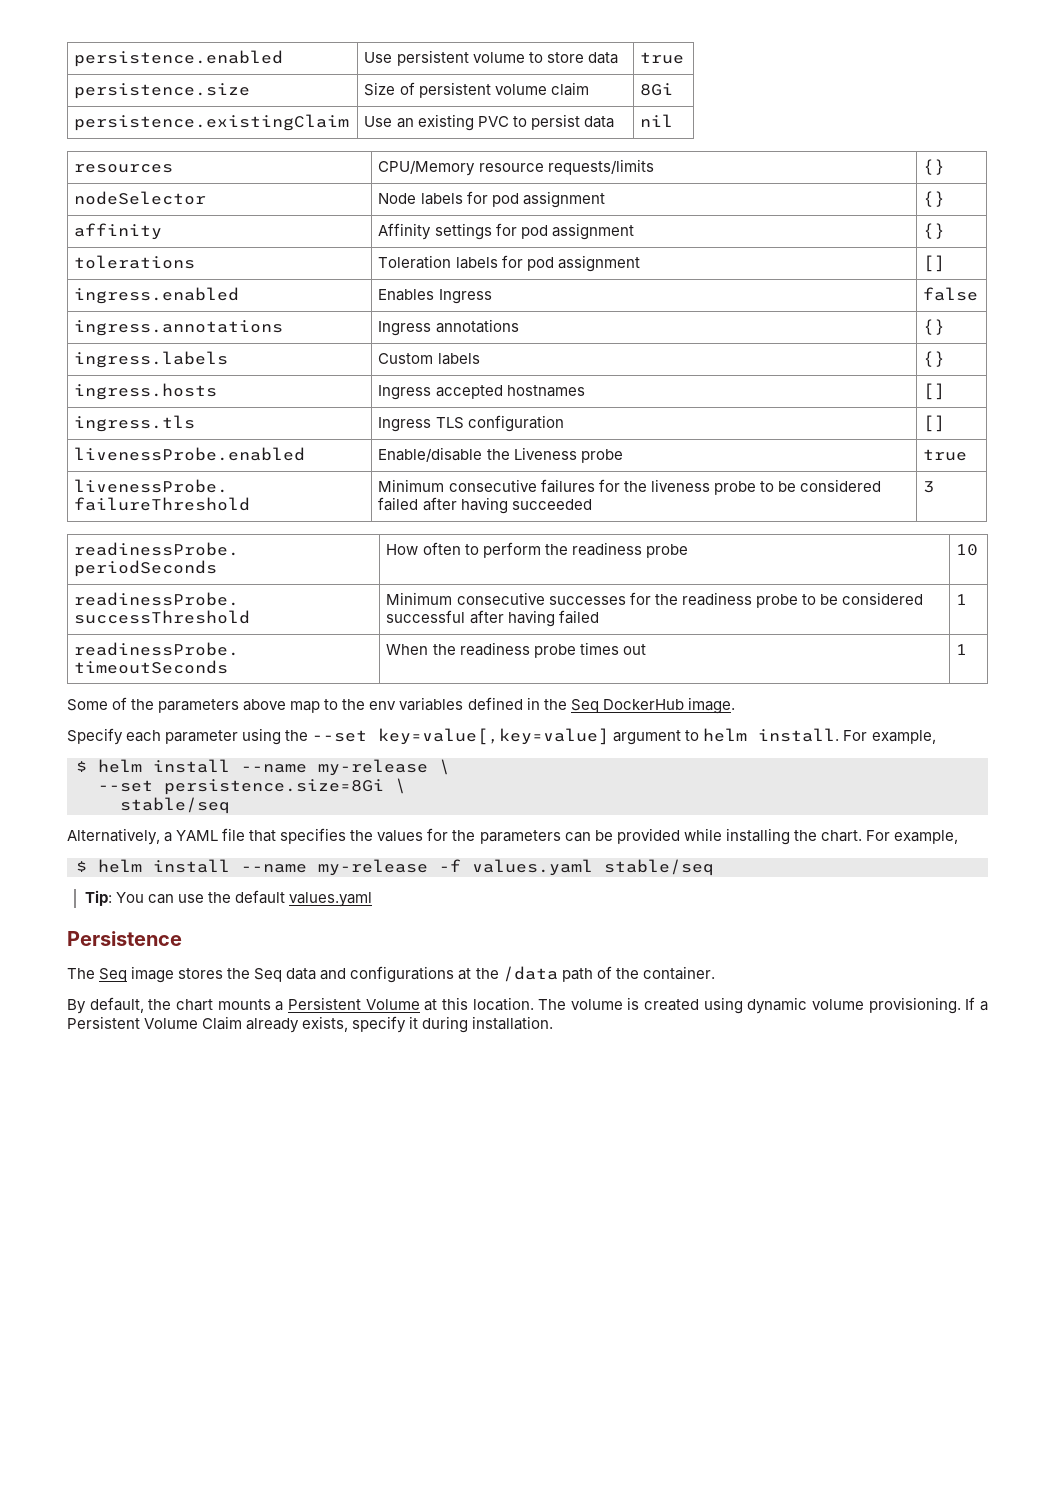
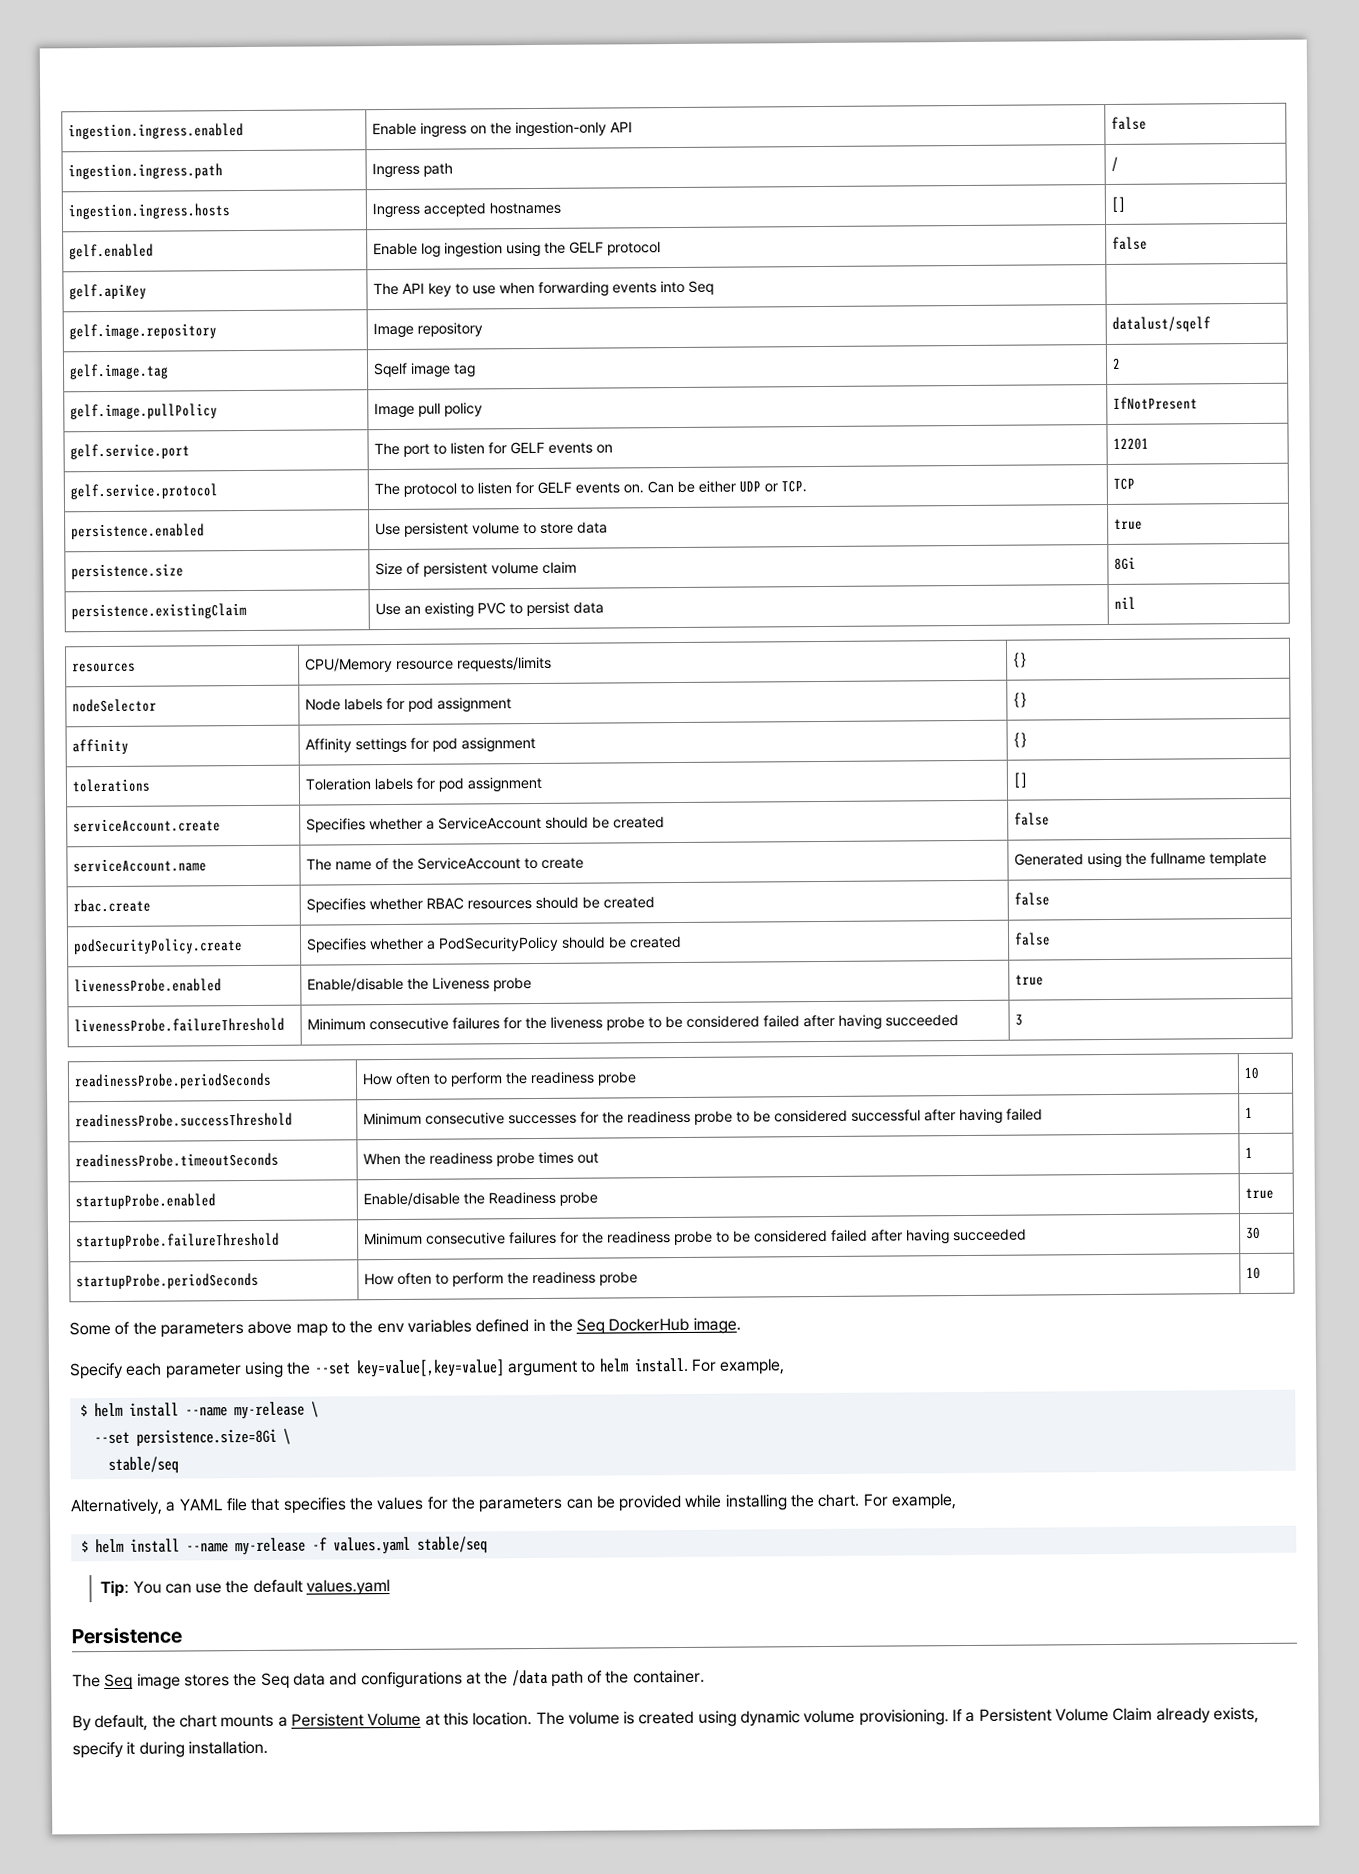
+ ingestion.ingress.enabled | Enable ingress on the ingestion-only API | false
+ ingestion.ingress.path | Ingress path | /
+ ingestion.ingress.hosts | Ingress accepted hostnames | []
+ gelf.enabled | Enable log ingestion using the GELF protocol | false
+ gelf.apiKey | The API key to use when forwarding events into Seq |
+ gelf.image.repository | Image repository | datalust/sqelf
+ gelf.image.tag | Sqelf image tag | 2
+ gelf.image.pullPolicy | Image pull policy | IfNotPresent
+ gelf.service.port | The port to listen for GELF events on | 12201
+ gelf.service.protocol | The protocol to listen for GELF events on. Can be either UDP or TCP. | TCP
- ingress.enabled | Enables Ingress | false
- ingress.annotations | Ingress annotations | {}
- ingress.labels | Custom labels | {}
- ingress.hosts | Ingress accepted hostnames | []
- ingress.tls | Ingress TLS configuration | []
+ serviceAccount.create | Specifies whether a ServiceAccount should be created | false
+ serviceAccount.name | The name of the ServiceAccount to create | Generated using the fullname template
+ rbac.create | Specifies whether RBAC resources should be created | false
+ podSecurityPolicy.create | Specifies whether a PodSecurityPolicy should be created | false
+ startupProbe.enabled | Enable/disable the Readiness probe | true
+ startupProbe.failureThreshold | Minimum consecutive failures for the readiness probe to be considered failed after having succeeded | 30
+ startupProbe.periodSeconds | How often to perform the readiness probe | 10

